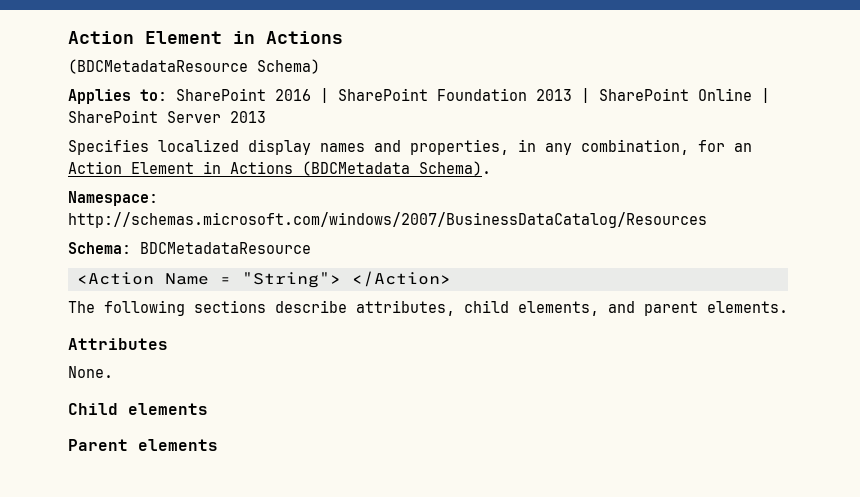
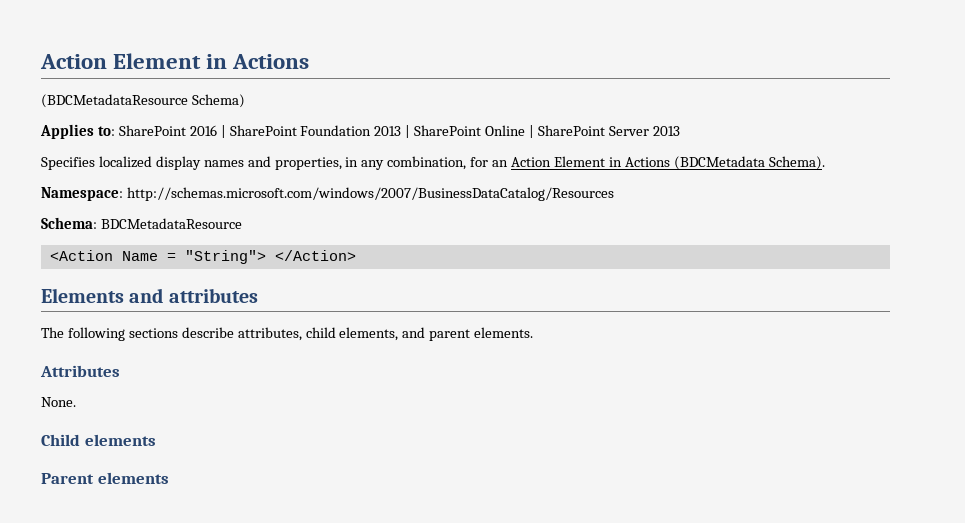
+ Elements and attributes

